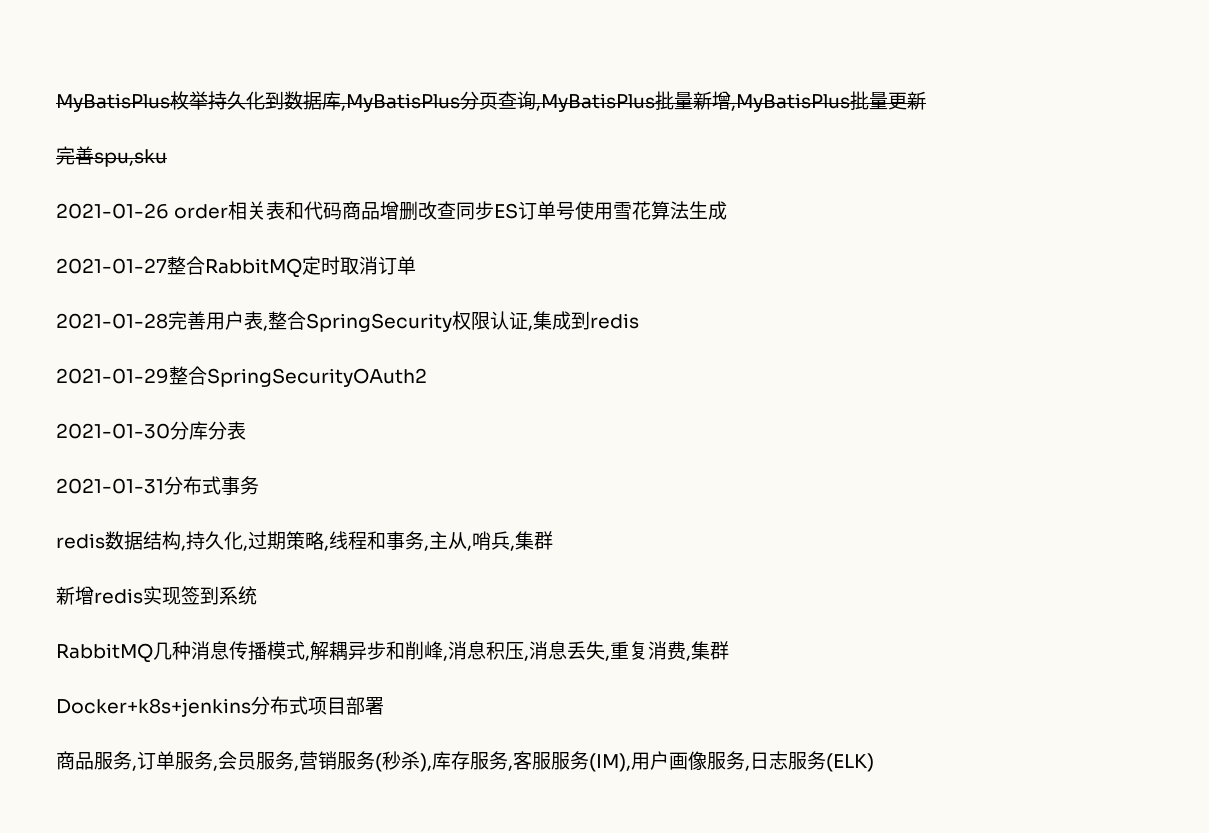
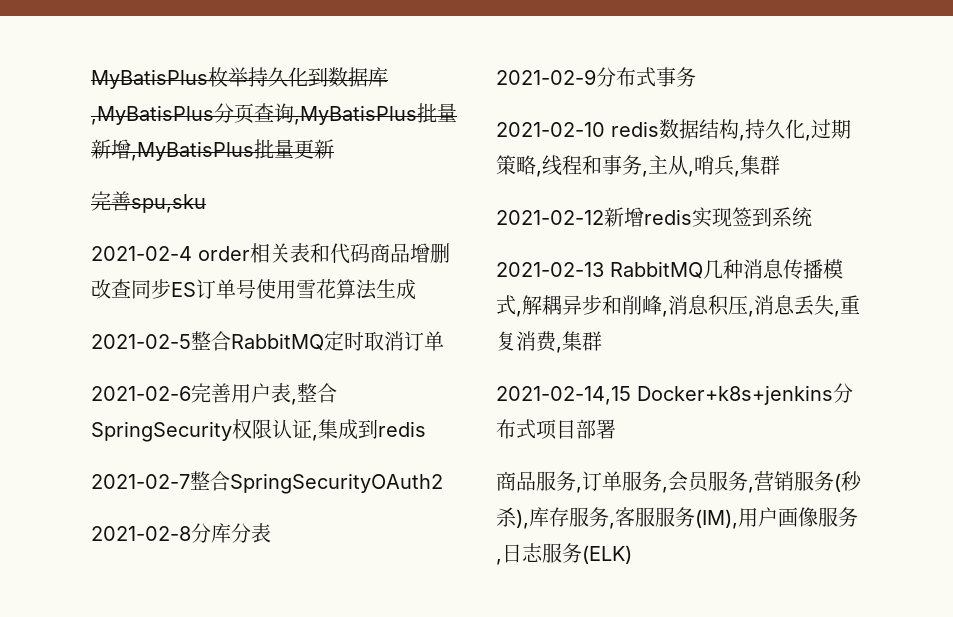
- 2021-01-26 order相关表和代码商品增删改查同步ES订单号使用雪花算法生成
+ 2021-02-4 order相关表和代码商品增删改查同步ES订单号使用雪花算法生成
- 2021-01-27整合RabbitMQ定时取消订单
+ 2021-02-5整合RabbitMQ定时取消订单
- 2021-01-28完善用户表,整合SpringSecurity权限认证,集成到redis
+ 2021-02-6完善用户表,整合SpringSecurity权限认证,集成到redis
- 2021-01-29整合SpringSecurityOAuth2
+ 2021-02-7整合SpringSecurityOAuth2
- 2021-01-30分库分表
+ 2021-02-8分库分表
- 2021-01-31分布式事务
+ 2021-02-9分布式事务
- redis数据结构,持久化,过期策略,线程和事务,主从,哨兵,集群
+ 2021-02-10 redis数据结构,持久化,过期策略,线程和事务,主从,哨兵,集群
- 新增redis实现签到系统
+ 2021-02-12新增redis实现签到系统
- RabbitMQ几种消息传播模式,解耦异步和削峰,消息积压,消息丢失,重复消费,集群
+ 2021-02-13 RabbitMQ几种消息传播模式,解耦异步和削峰,消息积压,消息丢失,重复消费,集群
- Docker+k8s+jenkins分布式项目部署
+ 2021-02-14,15 Docker+k8s+jenkins分布式项目部署

